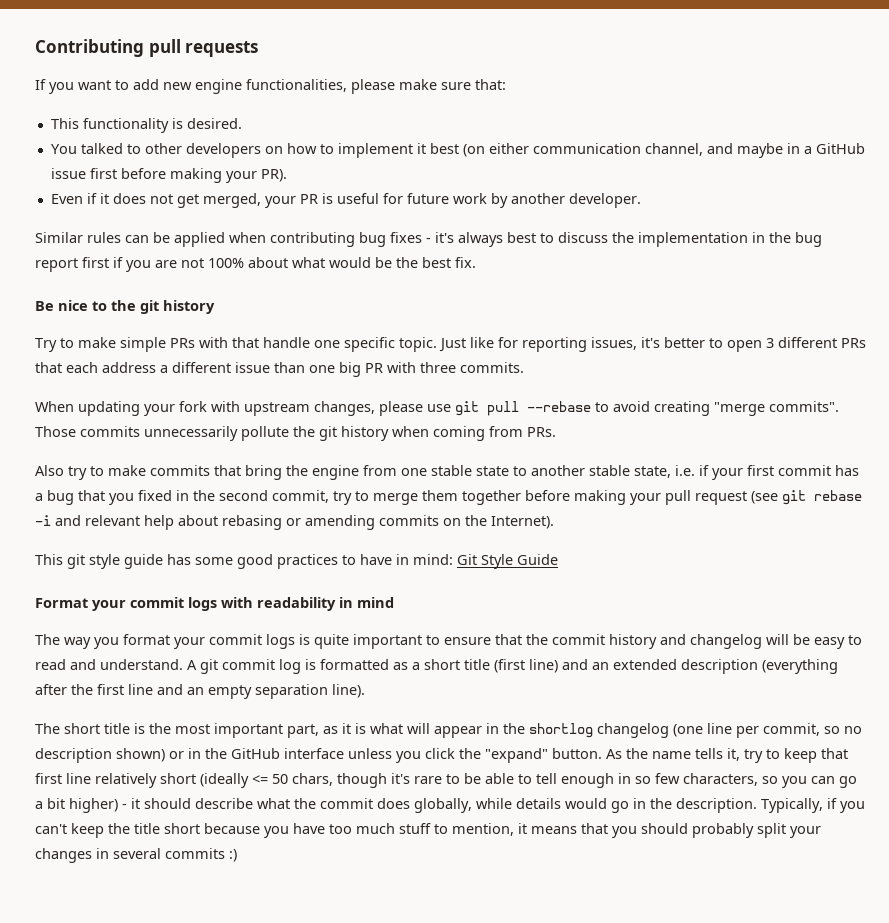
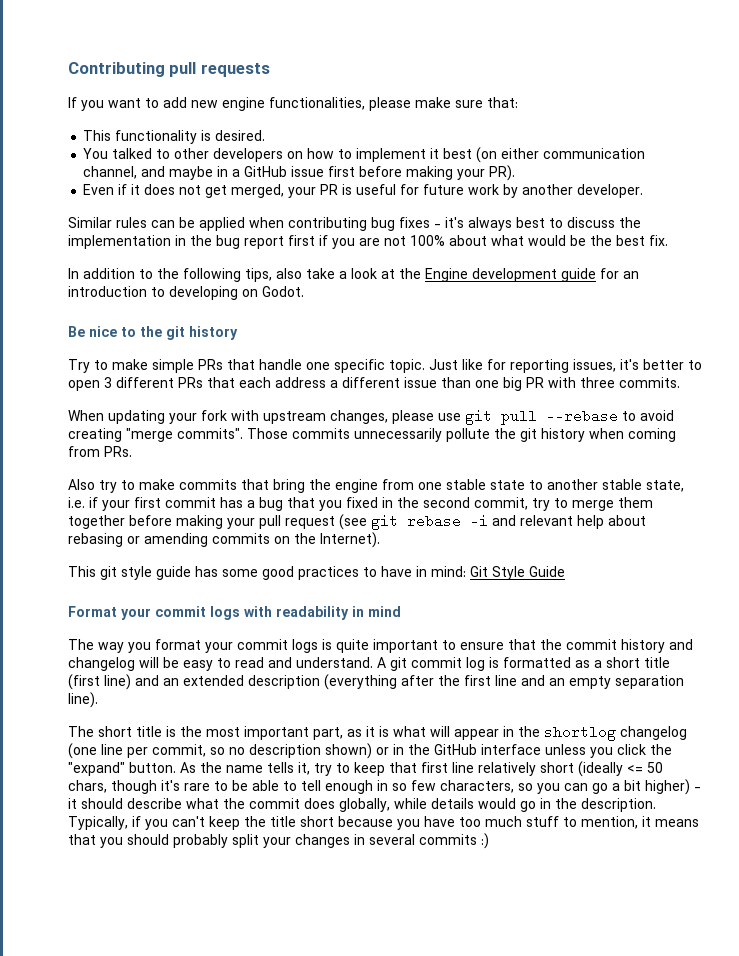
+ In addition to the following tips, also take a look at the Engine development guide for an introduction to developing on Godot.
- Try to make simple PRs with that handle one specific topic.
+ Try to make simple PRs that handle one specific topic.

